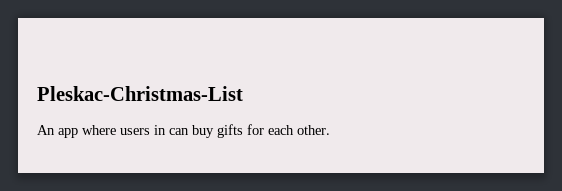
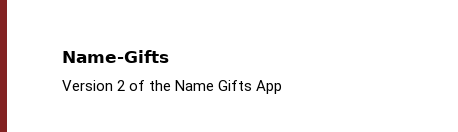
- Pleskac-Christmas-List
- An app where users in can buy gifts for each other.
+ Name-Gifts
+ Version 2 of the Name Gifts App

